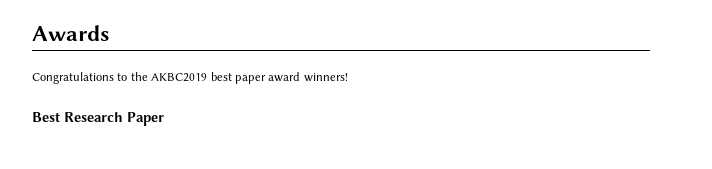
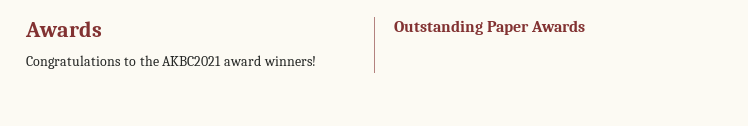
- Congratulations to the AKBC2019 best paper award winners!
+ Congratulations to the AKBC2021 award winners!
- Best Research Paper
+ Outstanding Paper Awards

